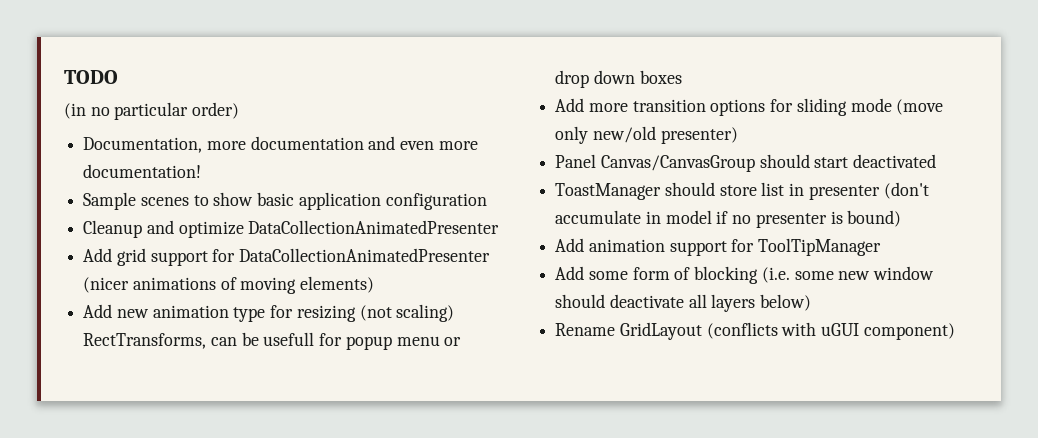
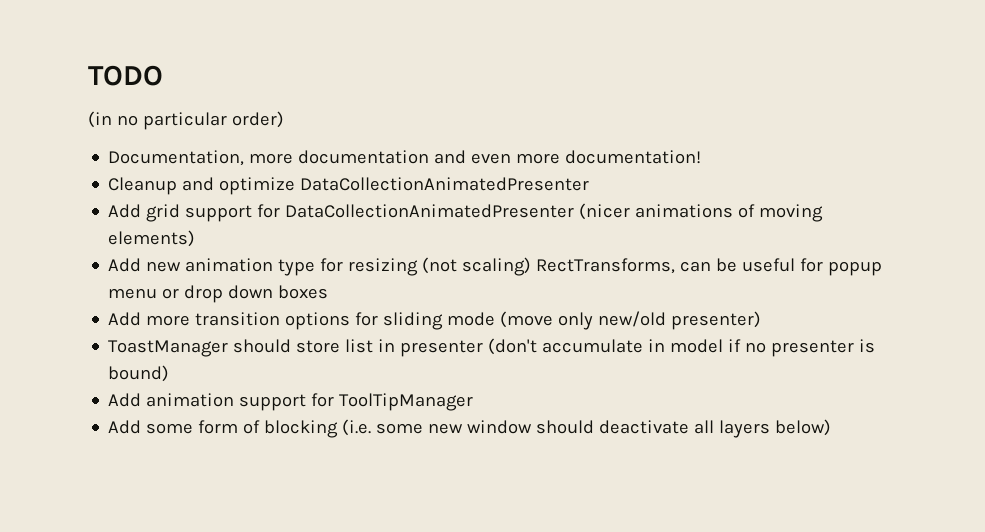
- Sample scenes to show basic application configuration
- Add new animation type for resizing (not scaling) RectTransforms, can be usefull for popup menu or drop down boxes
+ Add new animation type for resizing (not scaling) RectTransforms, can be useful for popup menu or drop down boxes
- Panel Canvas/CanvasGroup should start deactivated
- Rename GridLayout (conflicts with uGUI component)

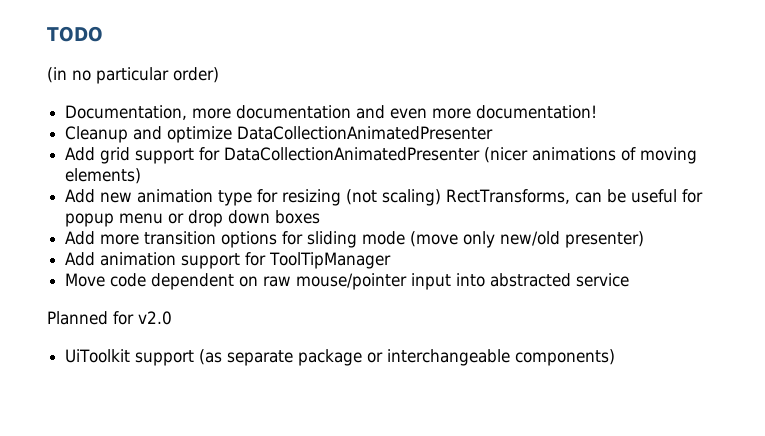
- ToastManager should store list in presenter (don't accumulate in model if no presenter is bound)
- Add some form of blocking (i.e. some new window should deactivate all layers below)
+ Move code dependent on raw mouse/pointer input into abstracted service
+ Planned for v2.0
+ UiToolkit support (as separate package or interchangeable components)

